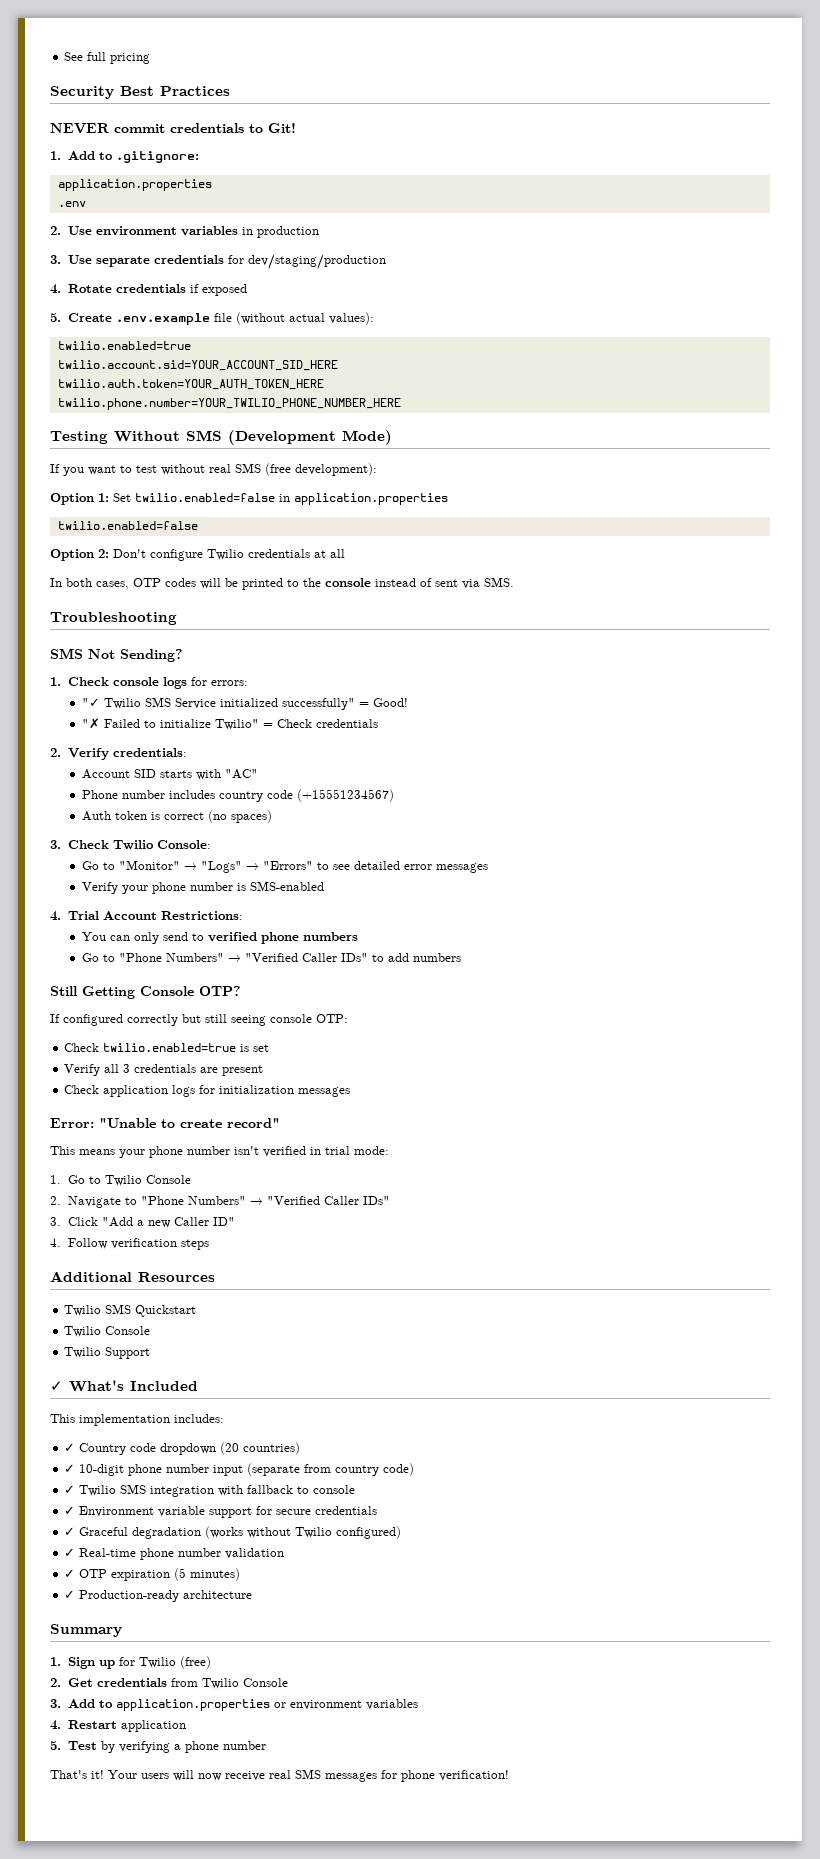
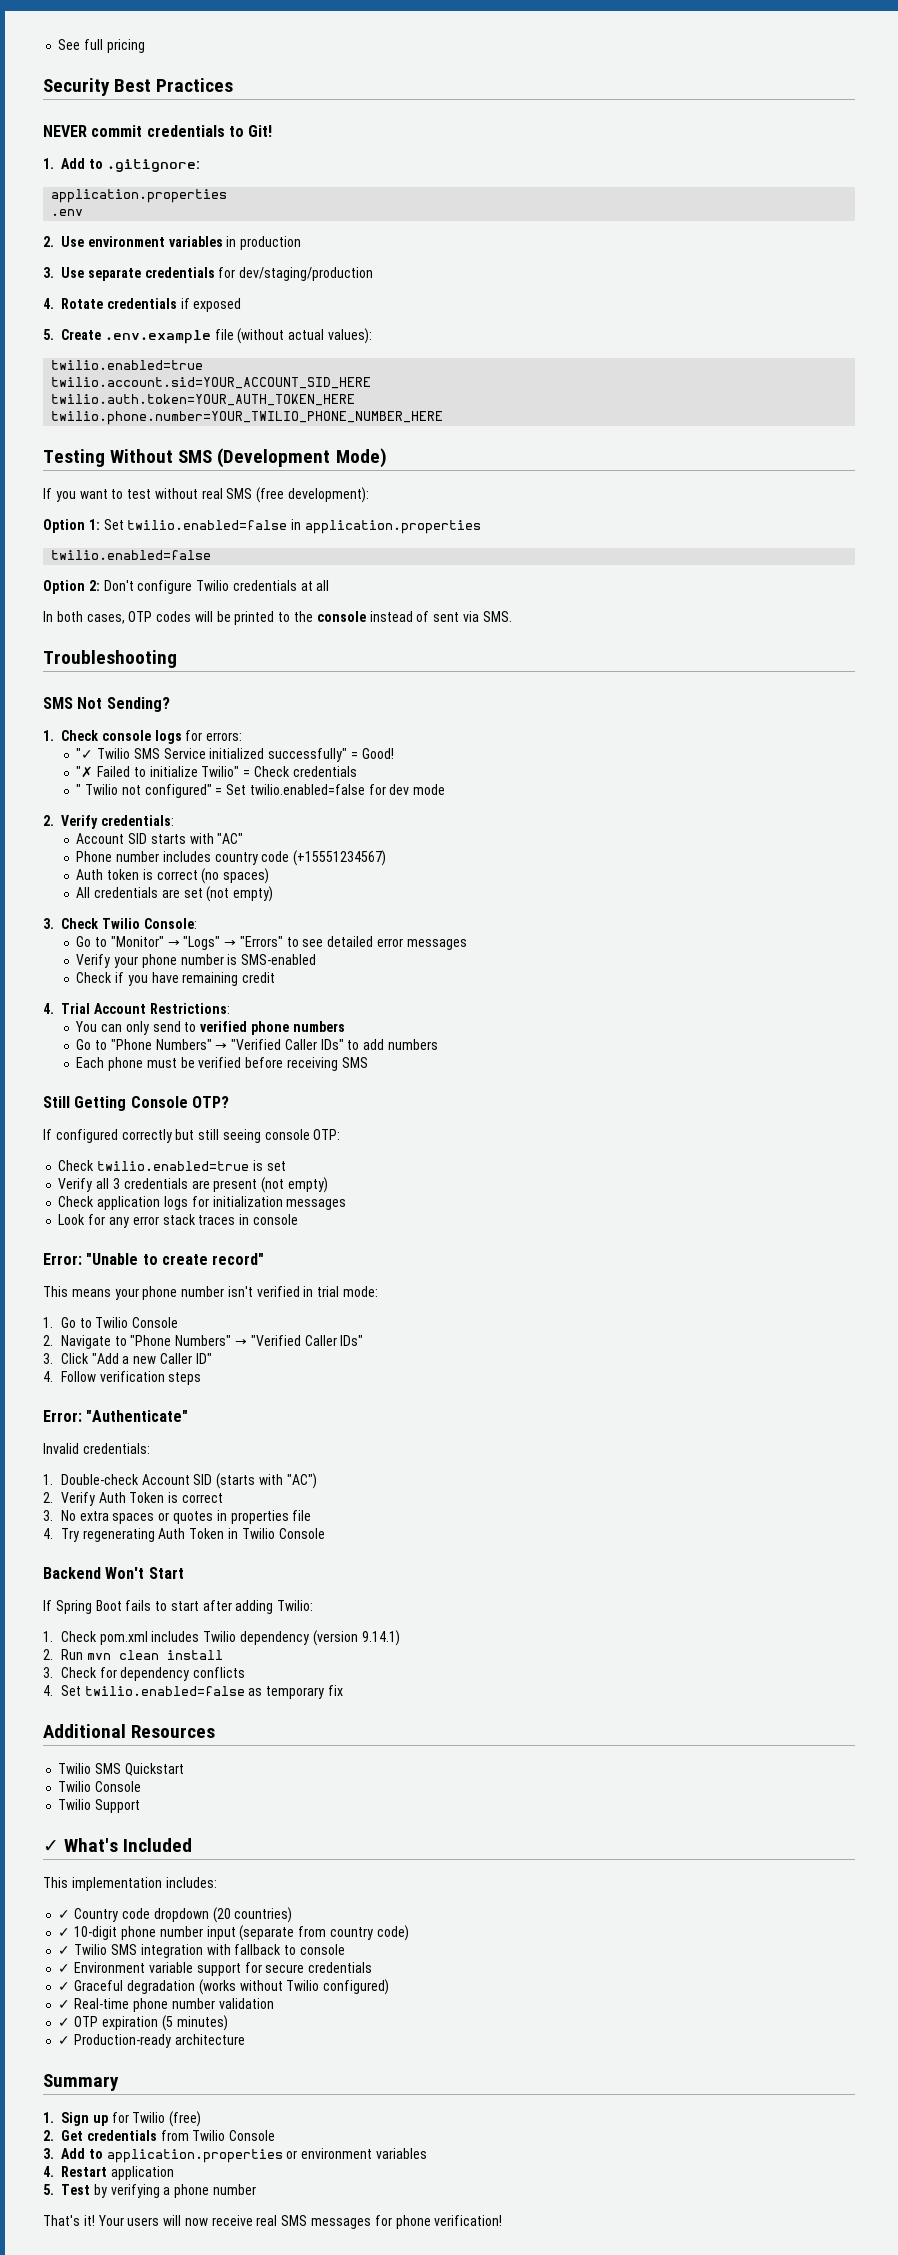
+ " Twilio not configured" = Set twilio.enabled=false for dev mode
+ All credentials are set (not empty)
+ Check if you have remaining credit
+ Each phone must be verified before receiving SMS
- Verify all 3 credentials are present
+ Verify all 3 credentials are present (not empty)
+ Look for any error stack traces in console
+ Error: "Authenticate"
+ Invalid credentials:
+ 1. Double-check Account SID (starts with "AC")
+ 2. Verify Auth Token is correct
+ 3. No extra spaces or quotes in properties file
+ 4. Try regenerating Auth Token in Twilio Console
+ Backend Won't Start
+ If Spring Boot fails to start after adding Twilio:
+ 1. Check pom.xml includes Twilio dependency (version 9.14.1)
+ 2. Run mvn clean install
+ 3. Check for dependency conflicts
+ 4. Set twilio.enabled=false as temporary fix

